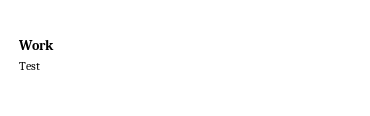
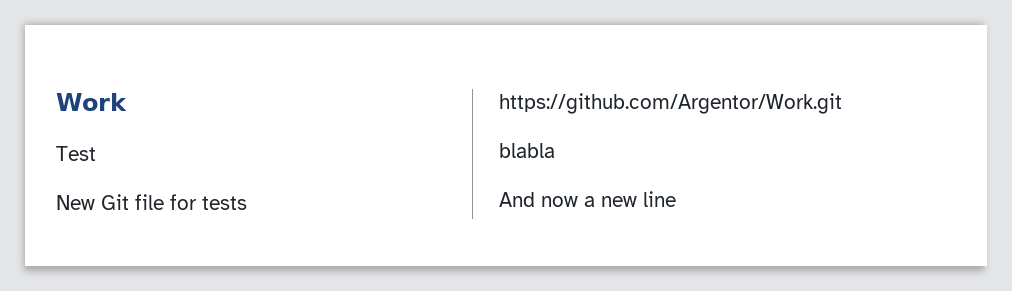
+ New Git file for tests https://github.com/Argentor/Work.git
+ blabla
+ And now a new line

